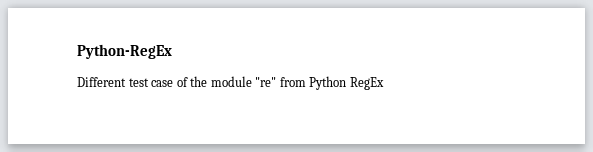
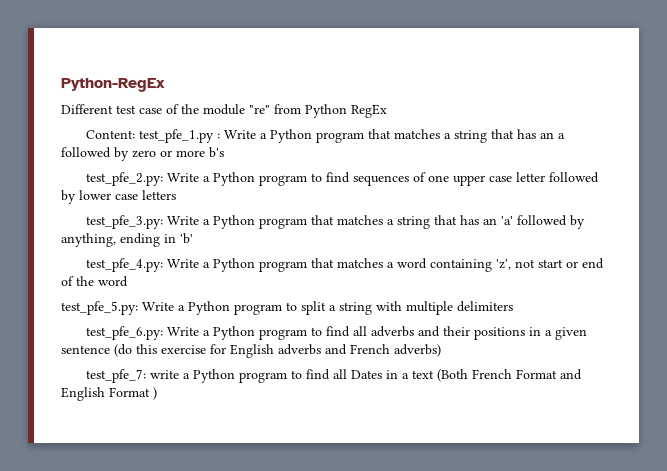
+ Content: test_pfe_1.py : Write a Python program that matches a string that has an a followed by zero or more b's
+ test_pfe_2.py: Write a Python program to find sequences of one upper case letter followed by lower case letters
+ test_pfe_3.py: Write a Python program that matches a string that has an 'a' followed by anything, ending in 'b'
+ test_pfe_4.py: Write a Python program that matches a word containing 'z', not start or end of the word
+ test_pfe_5.py: Write a Python program to split a string with multiple delimiters
+ test_pfe_6.py: Write a Python program to find all adverbs and their positions in a given sentence (do this exercise for English adverbs and French adverbs)
+ test_pfe_7: write a Python program to find all Dates in a text (Both French Format and English Format )

